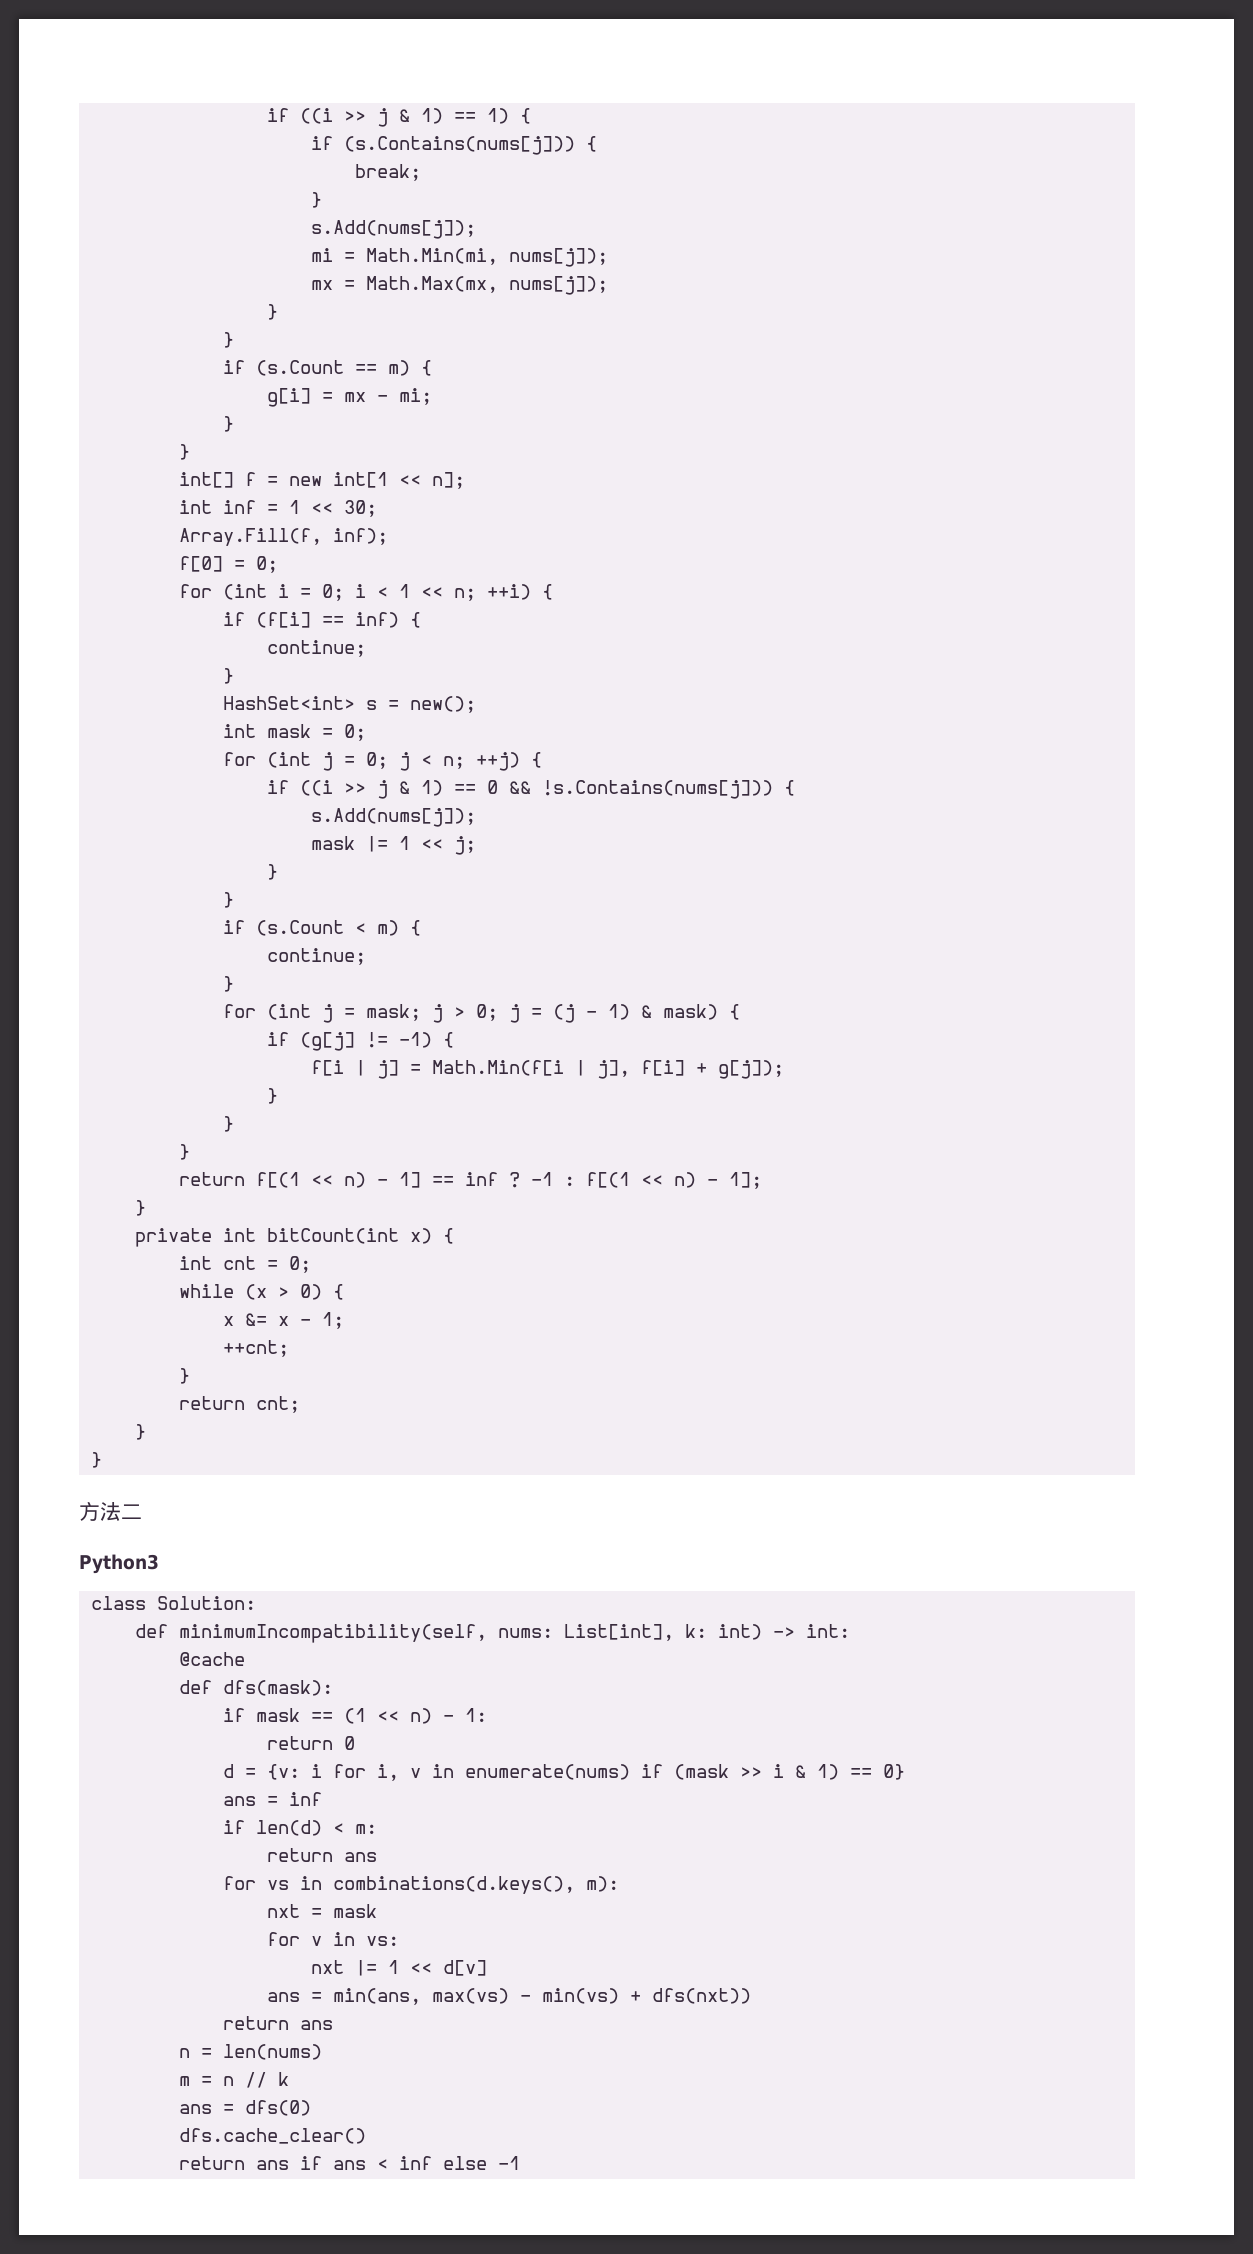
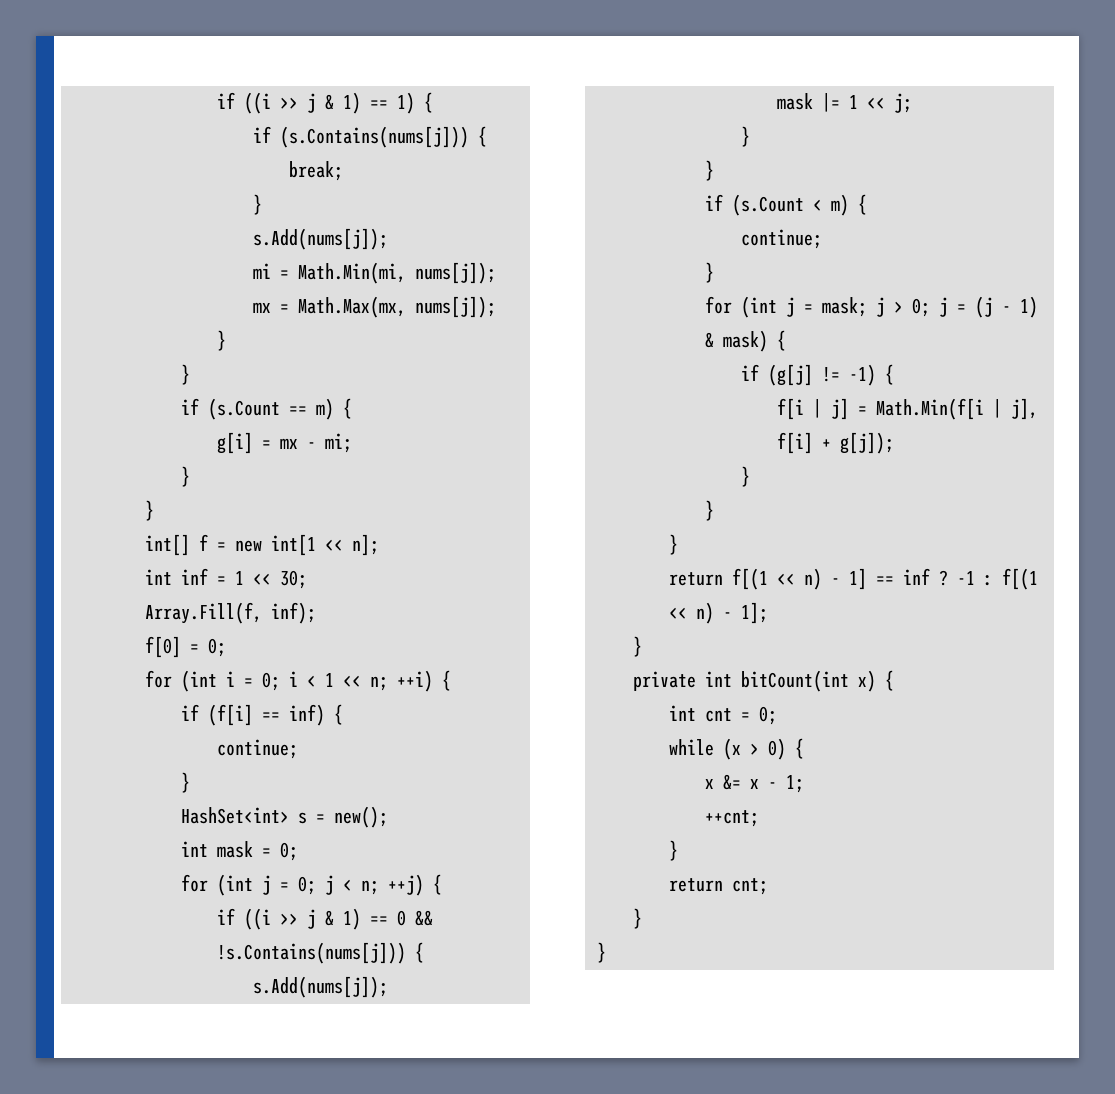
- 方法二
- Python3
- class Solution:
- def minimumIncompatibility(self, nums: List[int], k: int) -> int:
- @cache
- def dfs(mask):
- if mask == (1 << n) - 1:
- return 0
- d = {v: i for i, v in enumerate(nums) if (mask >> i & 1) == 0}
- ans = inf
- if len(d) < m:
- return ans
- for vs in combinations(d.keys(), m):
- nxt = mask
- for v in vs:
- nxt |= 1 << d[v]
- ans = min(ans, max(vs) - min(vs) + dfs(nxt))
- return ans
- n = len(nums)
- m = n // k
- ans = dfs(0)
- dfs.cache_clear()
- return ans if ans < inf else -1

